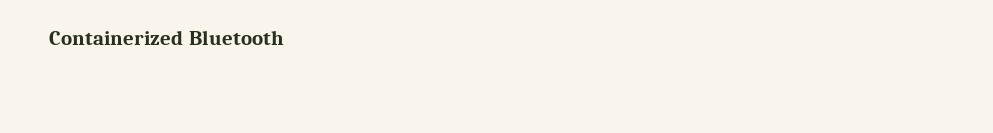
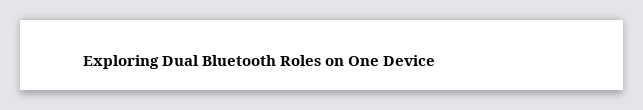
- Containerized Bluetooth
+ Exploring Dual Bluetooth Roles on One Device

